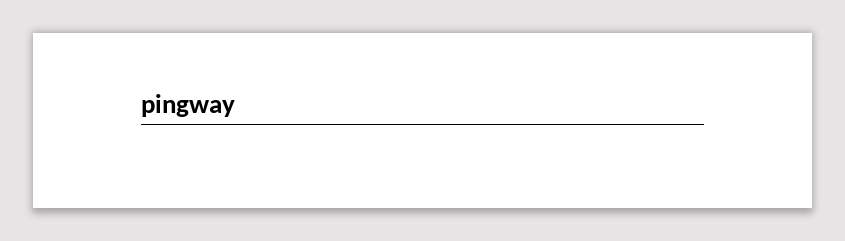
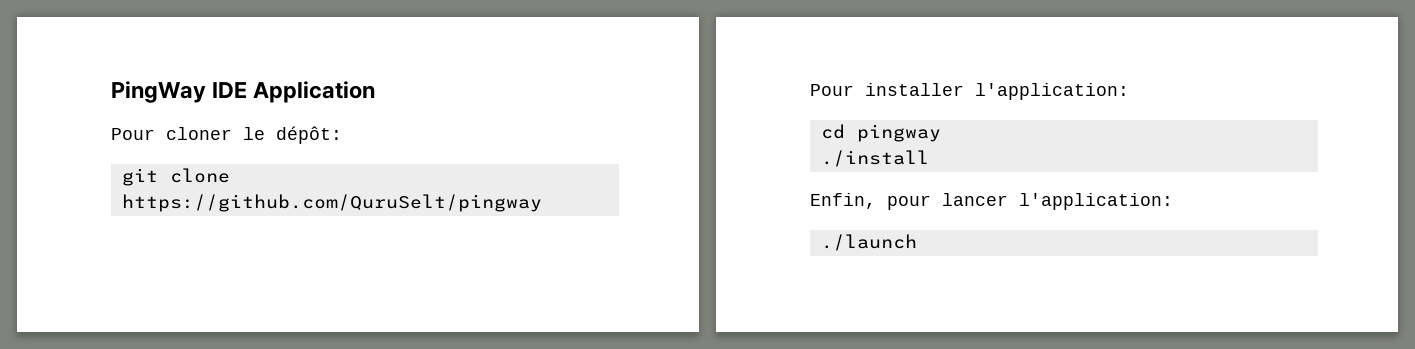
- pingway
+ PingWay IDE Application
+ Pour cloner le dépôt:
+ git clone https://github.com/QuruSelt/pingway
+ Pour installer l'application:
+ cd pingway
+ ./install
+ Enfin, pour lancer l'application:
+ ./launch

